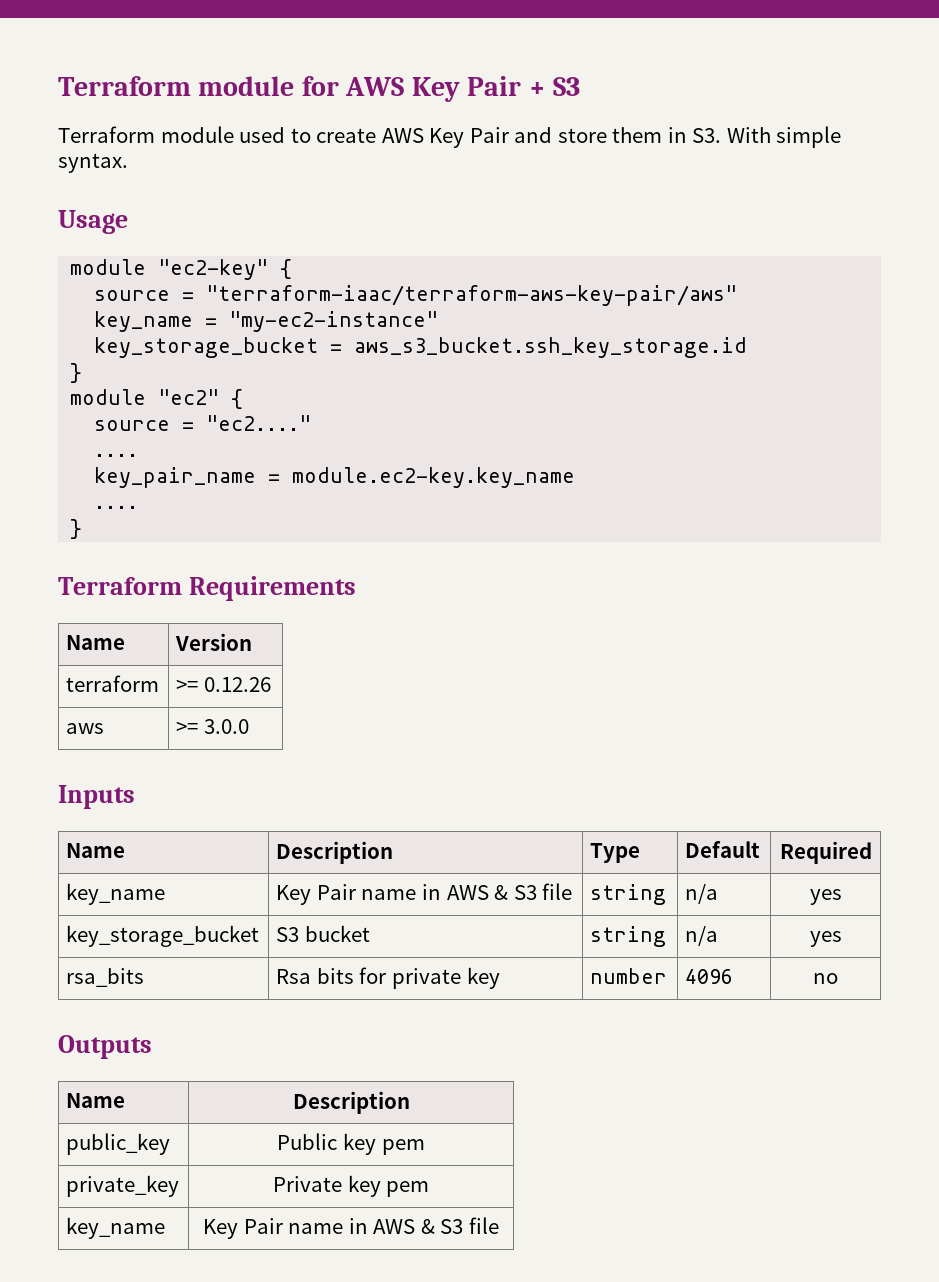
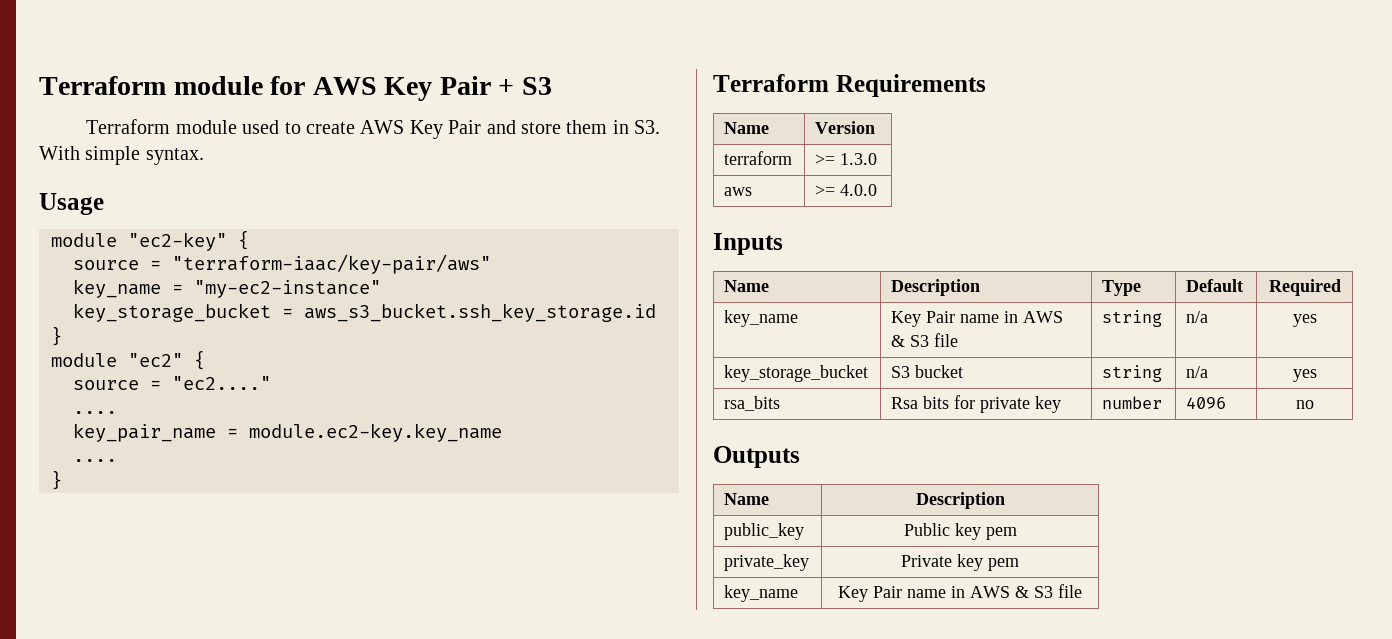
- source = "terraform-iaac/terraform-aws-key-pair/aws"
+ source = "terraform-iaac/key-pair/aws"
- terraform | >= 0.12.26
+ terraform | >= 1.3.0
- aws | >= 3.0.0
+ aws | >= 4.0.0

